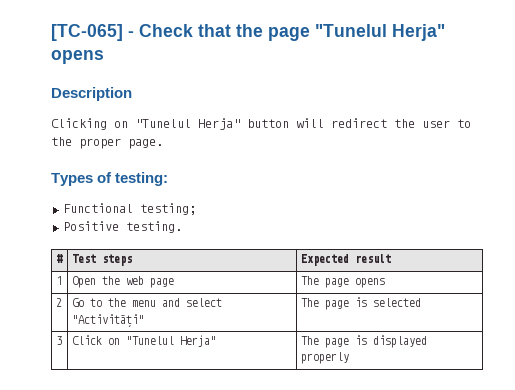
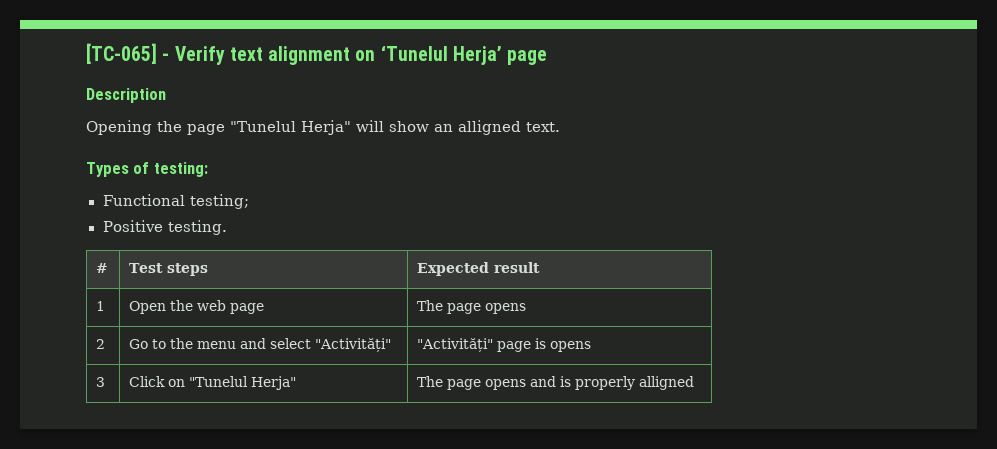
- [TC-065] - Check that the page "Tunelul Herja" opens
+ [TC-065] - Verify text alignment on ‘Tunelul Herja’ page
  Description
- Clicking on "Tunelul Herja" button will redirect the user to the proper page.
+ Opening the page "Tunelul Herja" will show an alligned text.
- 2 | Go to the menu and select "Activități" | The page is selected
+ 2 | Go to the menu and select "Activități" | "Activități" page is opens
- 3 | Click on "Tunelul Herja" | The page is displayed properly
+ 3 | Click on "Tunelul Herja" | The page opens and is properly alligned

